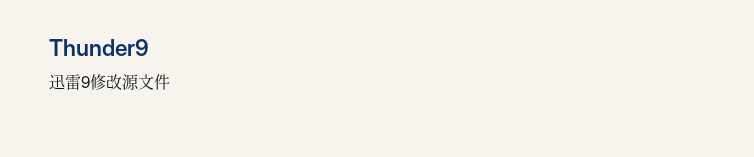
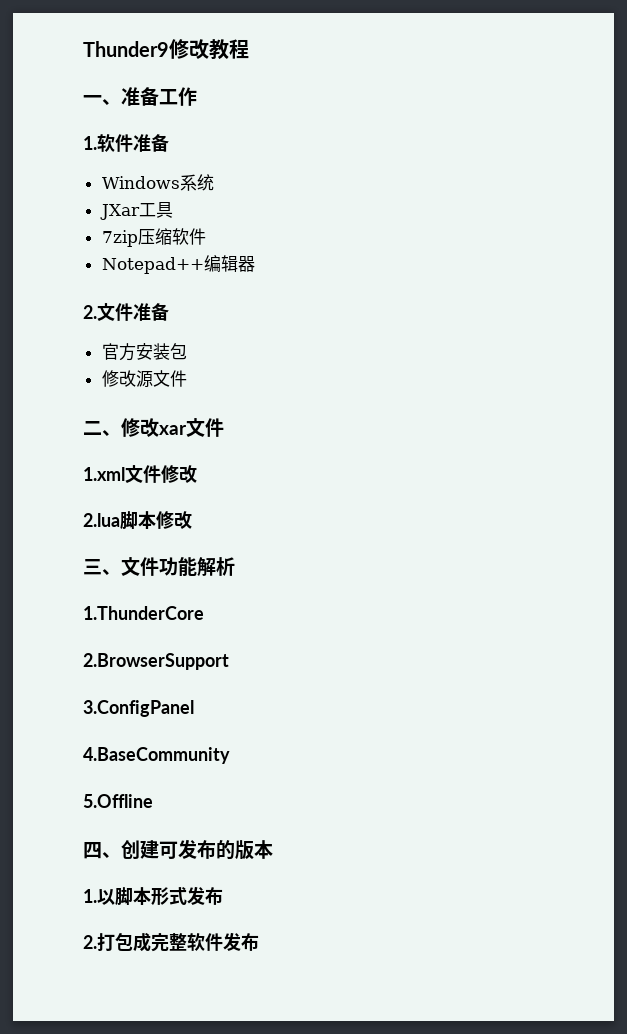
- Thunder9
- 迅雷9修改源文件
+ Thunder9修改教程
+ 一、准备工作
+ 1.软件准备
+ Windows系统
+ JXar工具
+ 7zip压缩软件
+ Notepad++编辑器
+ 2.文件准备
+ 官方安装包
+ 修改源文件
+ 二、修改xar文件
+ 1.xml文件修改
+ 2.lua脚本修改
+ 三、文件功能解析
+ 1.ThunderCore
+ 2.BrowserSupport
+ 3.ConfigPanel
+ 4.BaseCommunity
+ 5.Offline
+ 四、创建可发布的版本
+ 1.以脚本形式发布
+ 2.打包成完整软件发布

